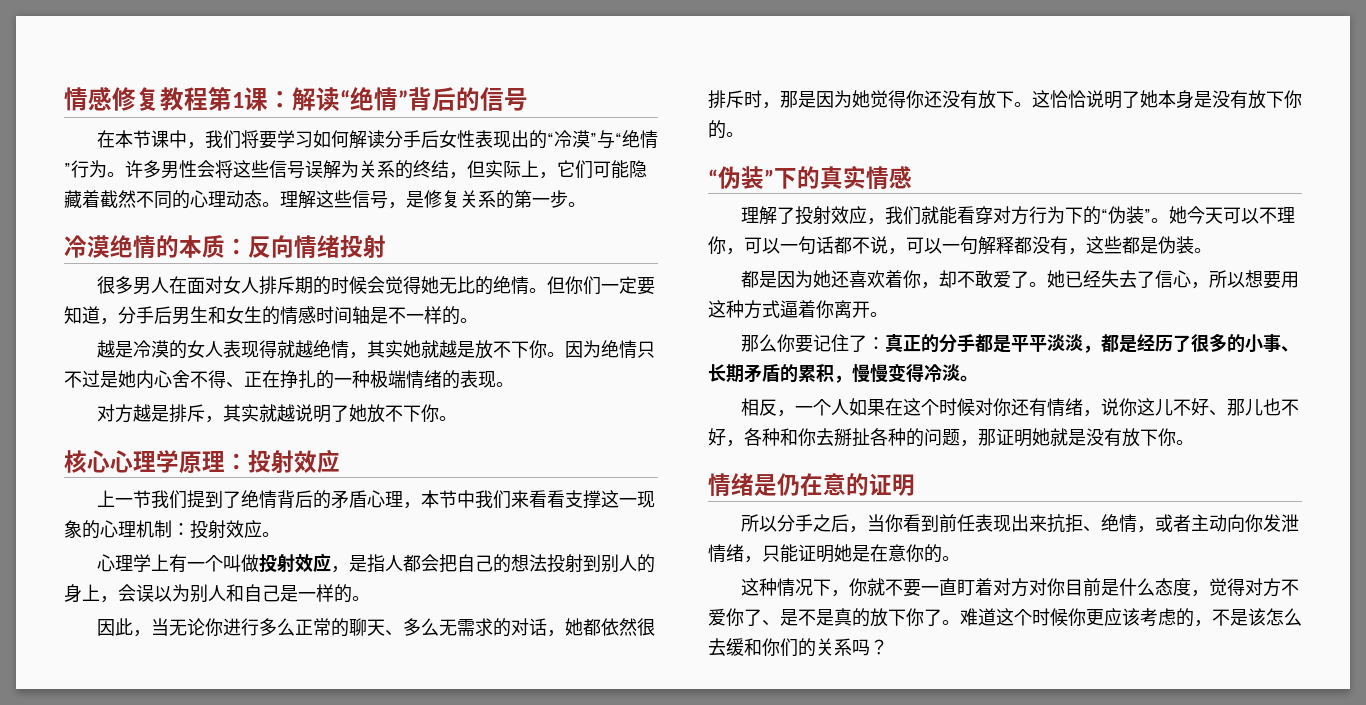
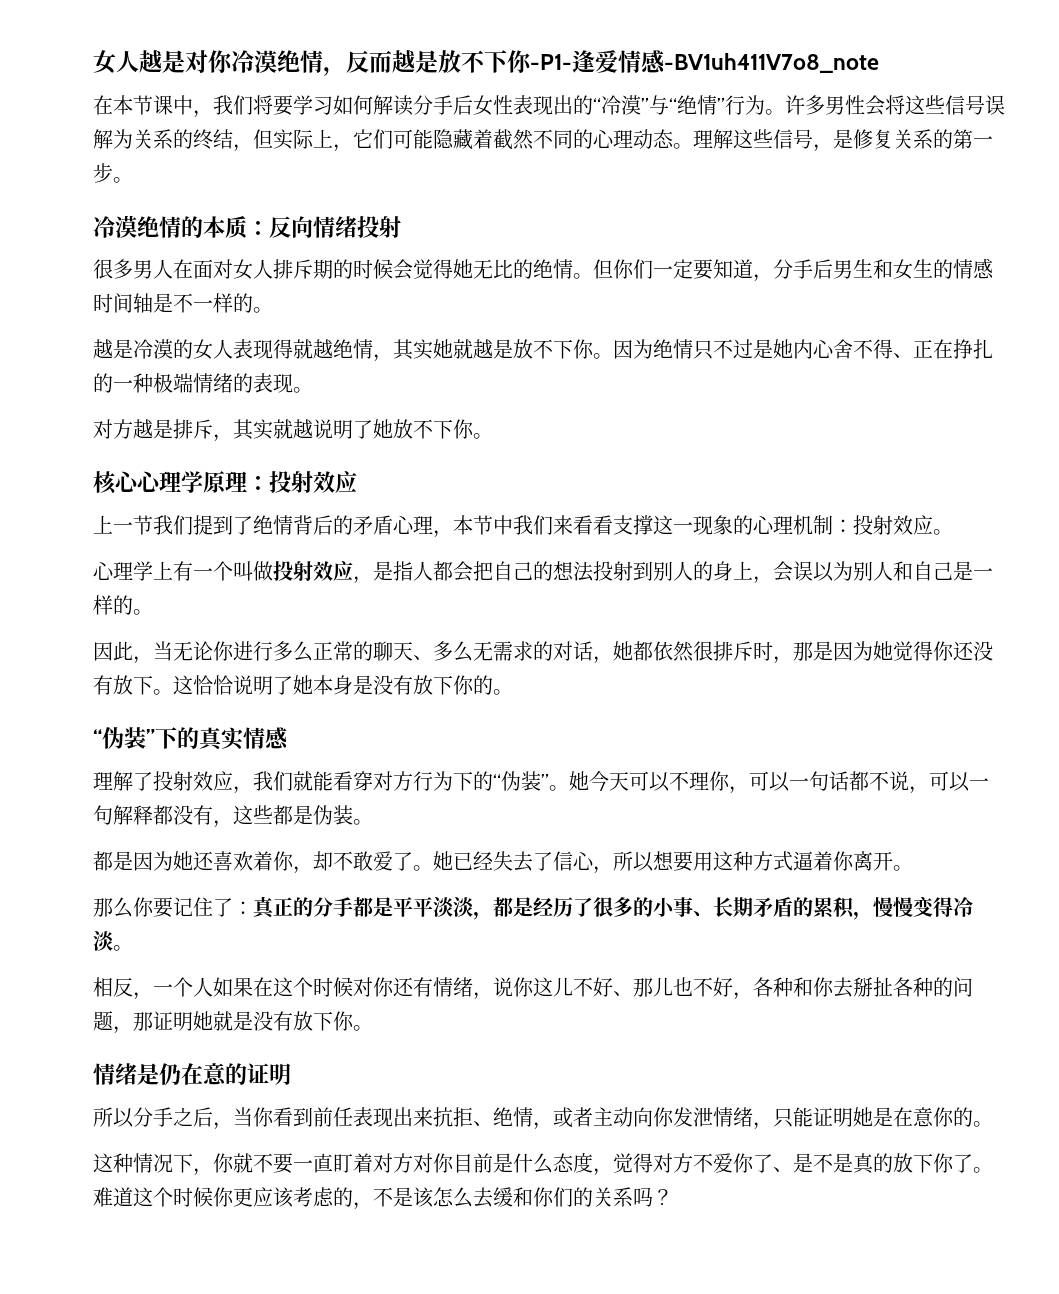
- 情感修复教程第1课：解读“绝情”背后的信号
+ 女人越是对你冷漠绝情，反而越是放不下你-P1-逢爱情感-BV1uh411V7o8_note

